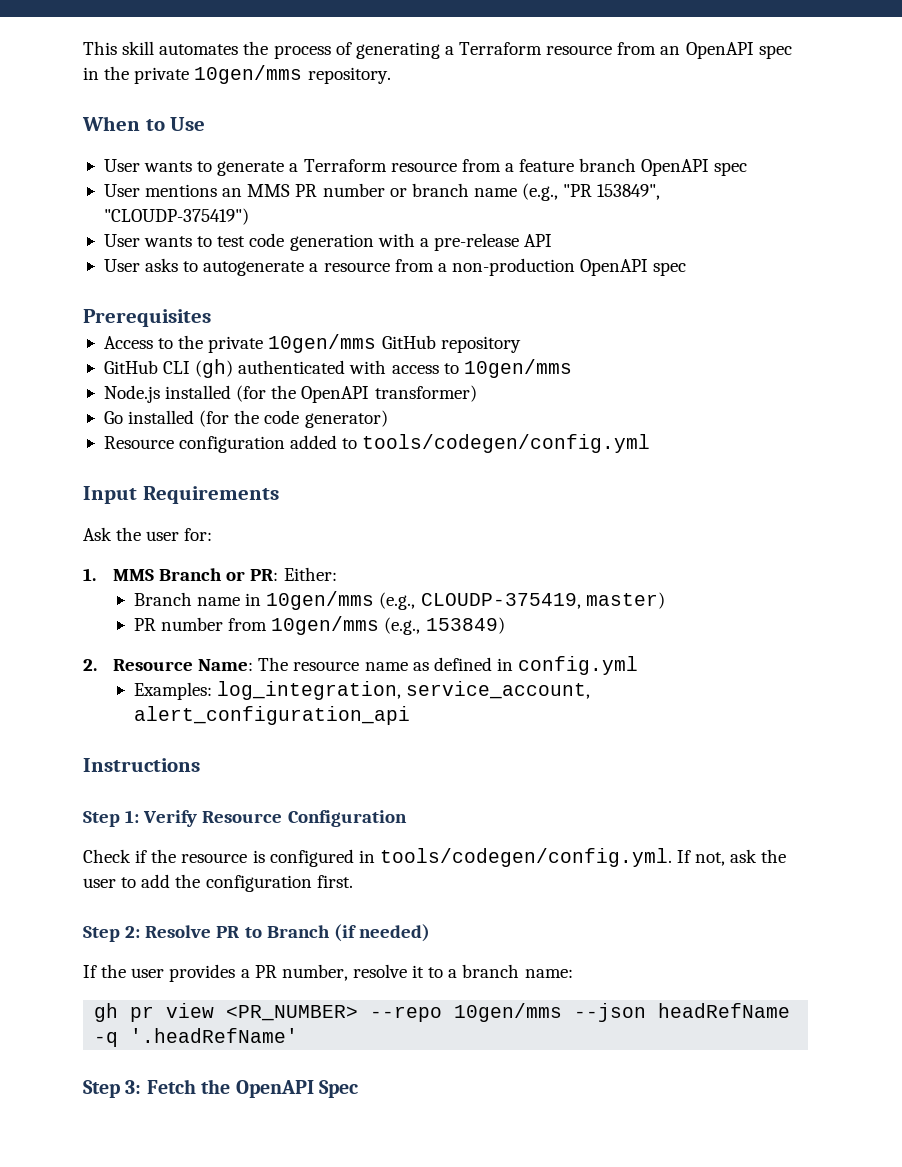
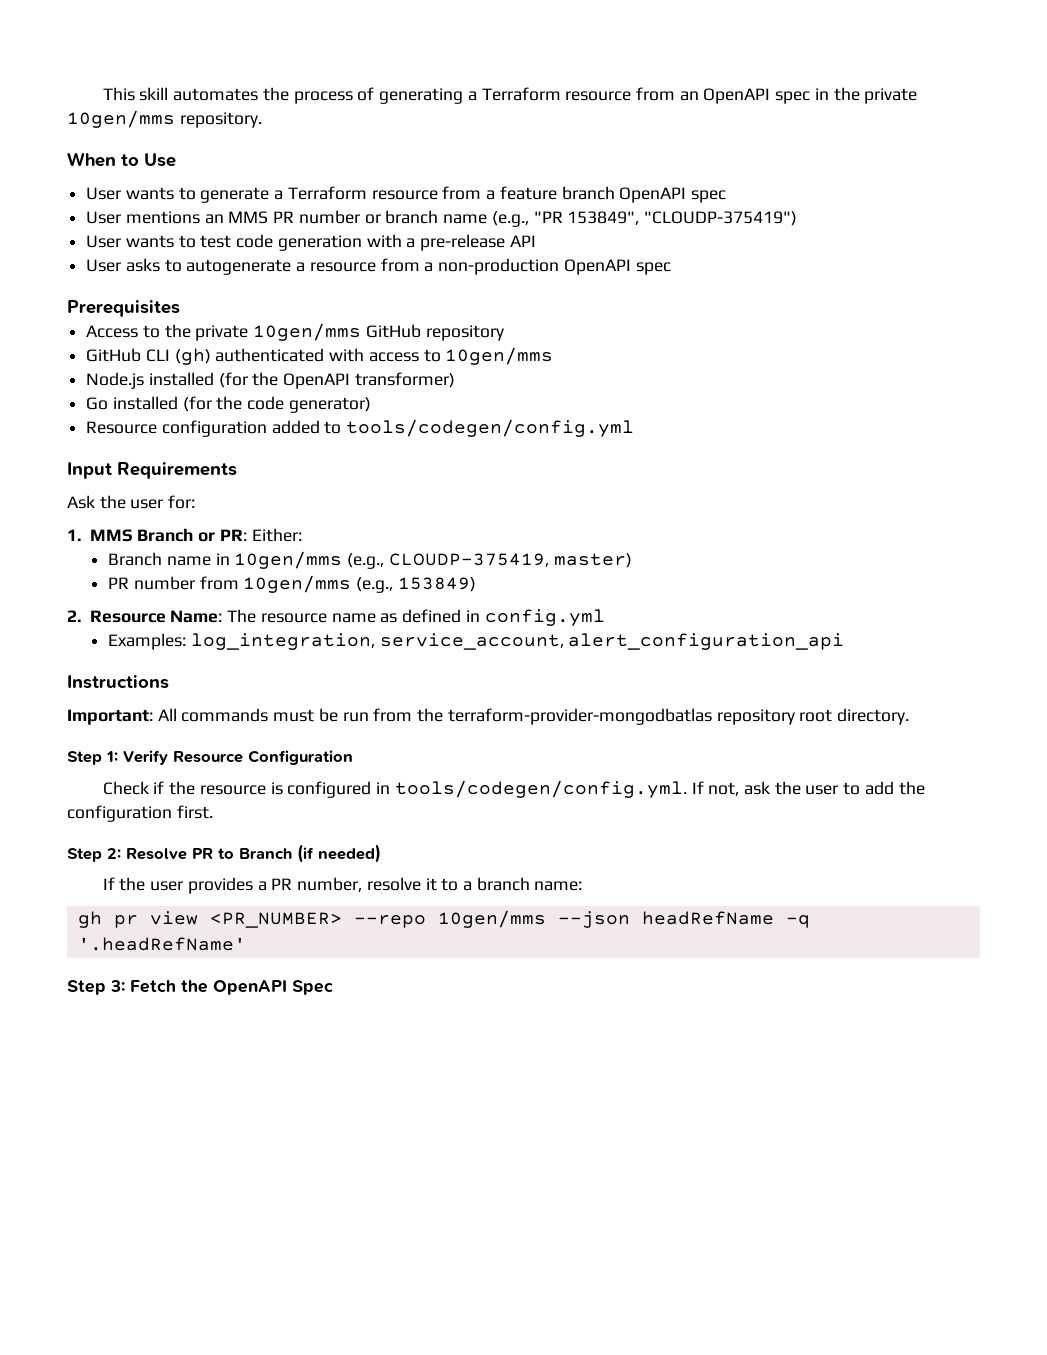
+ Important: All commands must be run from the terraform-provider-mongodbatlas repository root directory.

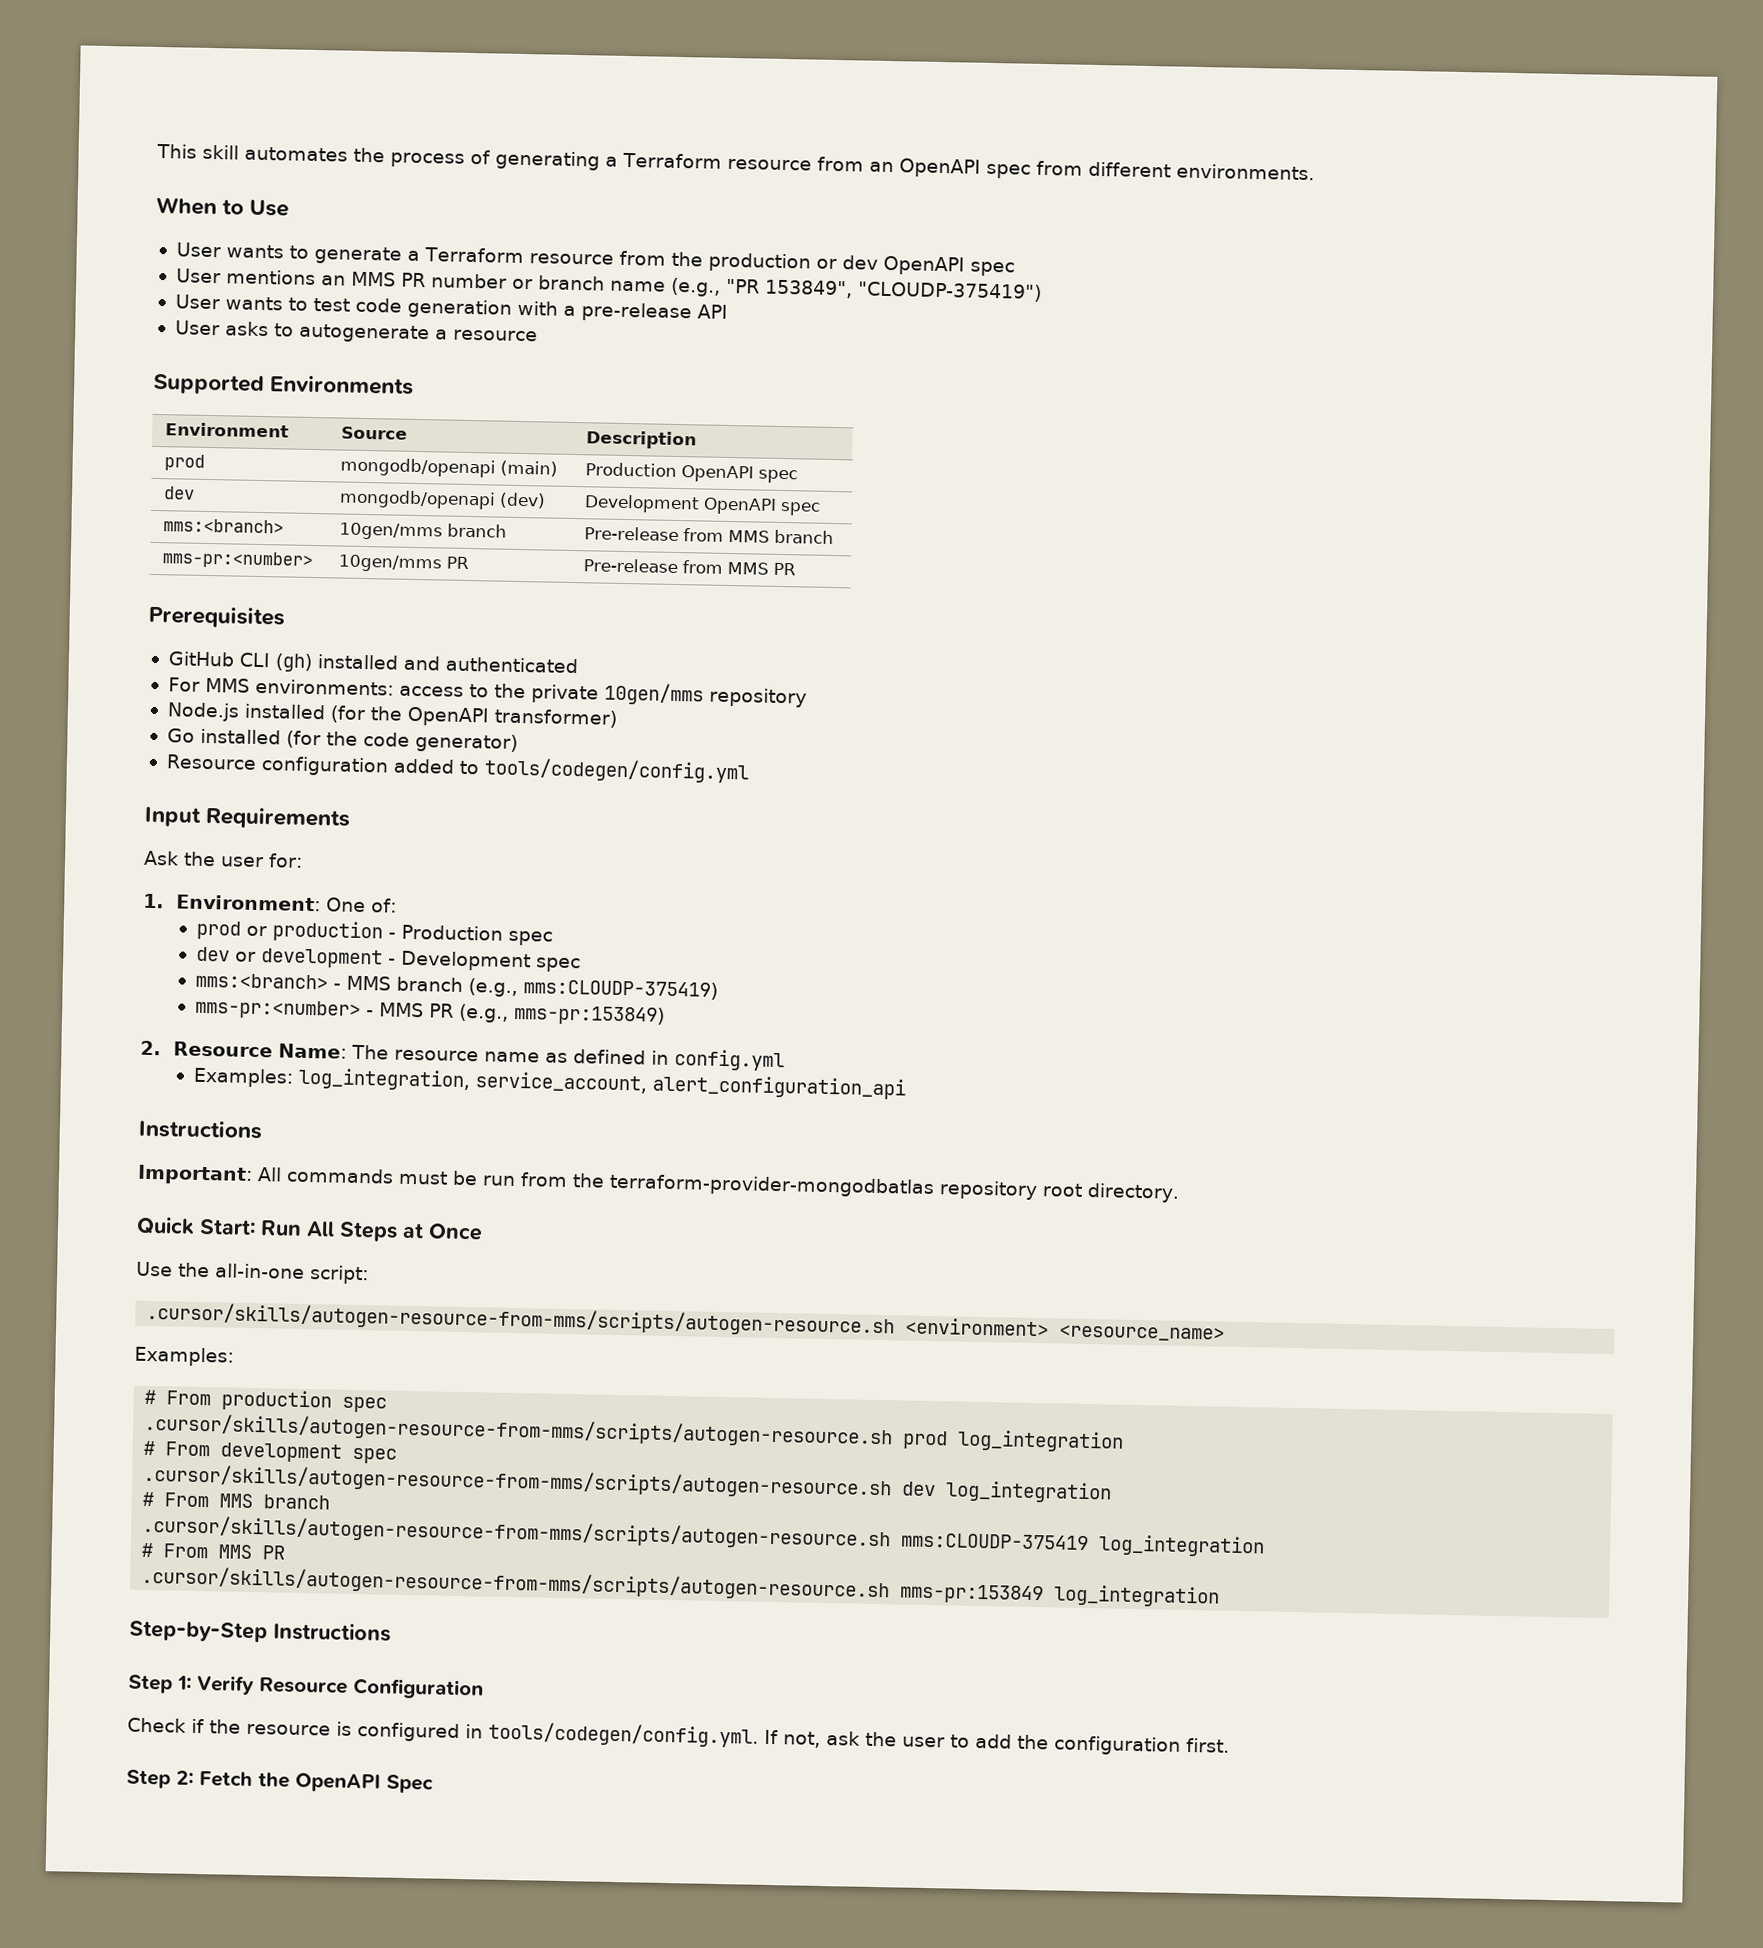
- This skill automates the process of generating a Terraform resource from an OpenAPI spec in the private 10gen/mms repository.
+ This skill automates the process of generating a Terraform resource from an OpenAPI spec from different environments.
- User wants to generate a Terraform resource from a feature branch OpenAPI spec
+ User wants to generate a Terraform resource from the production or dev OpenAPI spec
- User asks to autogenerate a resource from a non-production OpenAPI spec
+ User asks to autogenerate a resource
+ Supported Environments
+ Environment | Source | Description
+ prod | mongodb/openapi (main) | Production OpenAPI spec
+ dev | mongodb/openapi (dev) | Development OpenAPI spec
+ mms:<branch> | 10gen/mms branch | Pre-release from MMS branch
+ mms-pr:<number> | 10gen/mms PR | Pre-release from MMS PR
  Prerequisites
- Access to the private 10gen/mms GitHub repository
- GitHub CLI (gh) authenticated with access to 10gen/mms
+ GitHub CLI (gh) installed and authenticated
+ For MMS environments: access to the private 10gen/mms repository
- 1. MMS Branch or PR: Either:
- Branch name in 10gen/mms (e.g., CLOUDP-375419, master)
- PR number from 10gen/mms (e.g., 153849)
+ 1. Environment: One of:
+ prod or production - Production spec
+ dev or development - Development spec
+ mms:<branch> - MMS branch (e.g., mms:CLOUDP-375419)
+ mms-pr:<number> - MMS PR (e.g., mms-pr:153849)
+ Quick Start: Run All Steps at Once
+ Use the all-in-one script:
+ .cursor/skills/autogen-resource-from-mms/scripts/autogen-resource.sh <environment> <resource_name>
+ Examples:
+ # From production spec
+ .cursor/skills/autogen-resource-from-mms/scripts/autogen-resource.sh prod log_integration
+ # From development spec
+ .cursor/skills/autogen-resource-from-mms/scripts/autogen-resource.sh dev log_integration
+ # From MMS branch
+ .cursor/skills/autogen-resource-from-mms/scripts/autogen-resource.sh mms:CLOUDP-375419 log_integration
+ # From MMS PR
+ .cursor/skills/autogen-resource-from-mms/scripts/autogen-resource.sh mms-pr:153849 log_integration
+ Step-by-Step Instructions
- Step 2: Resolve PR to Branch (if needed)
- If the user provides a PR number, resolve it to a branch name:
- gh pr view <PR_NUMBER> --repo 10gen/mms --json headRefName -q '.headRefName'
- Step 3: Fetch the OpenAPI Spec
+ Step 2: Fetch the OpenAPI Spec

